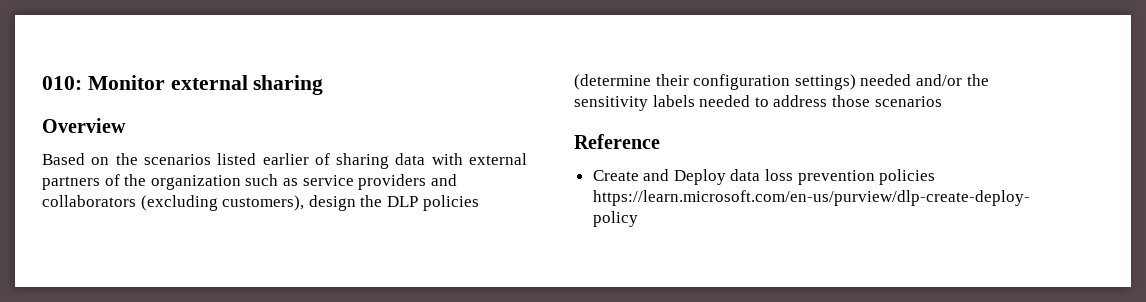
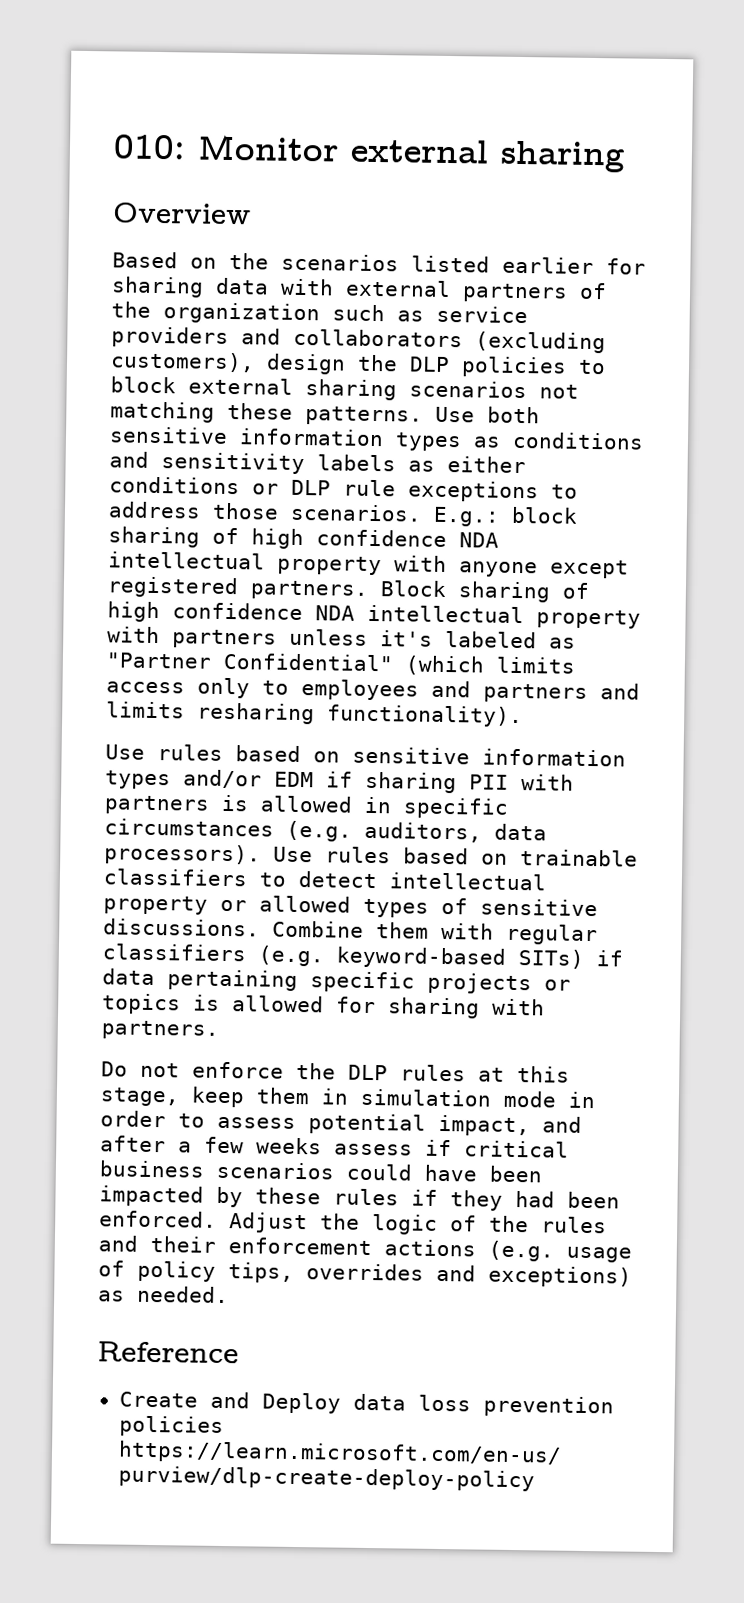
- Based on the scenarios listed earlier of sharing data with external partners of the organization such as service providers and collaborators (excluding customers), design the DLP policies (determine their configuration settings) needed and/or the sensitivity labels needed to address those scenarios
+ Based on the scenarios listed earlier for sharing data with external partners of the organization such as service providers and collaborators (excluding customers), design the DLP policies to block external sharing scenarios not matching these patterns. Use both sensitive information types as conditions and sensitivity labels as either conditions or DLP rule exceptions to address those scenarios. E.g.: block sharing of high confidence NDA intellectual property with anyone except registered partners. Block sharing of high confidence NDA intellectual property with partners unless it's labeled as "Partner Confidential" (which limits access only to employees and partners and limits resharing functionality).
+ Use rules based on sensitive information types and/or EDM if sharing PII with partners is allowed in specific circumstances (e.g. auditors, data processors). Use rules based on trainable classifiers to detect intellectual property or allowed types of sensitive discussions. Combine them with regular classifiers (e.g. keyword-based SITs) if data pertaining specific projects or topics is allowed for sharing with partners.
+ Do not enforce the DLP rules at this stage, keep them in simulation mode in order to assess potential impact, and after a few weeks assess if critical business scenarios could have been impacted by these rules if they had been enforced. Adjust the logic of the rules and their enforcement actions (e.g. usage of policy tips, overrides and exceptions) as needed.

